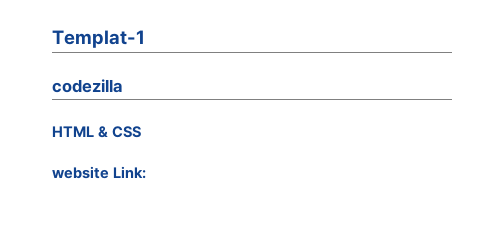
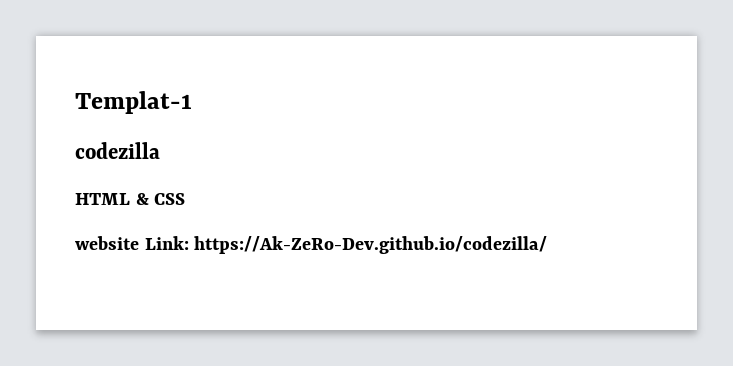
- website Link:
+ website Link: https://Ak-ZeRo-Dev.github.io/codezilla/

